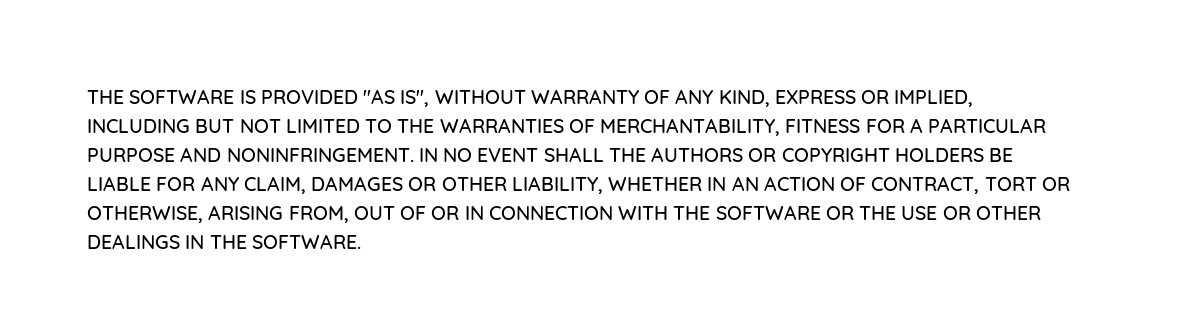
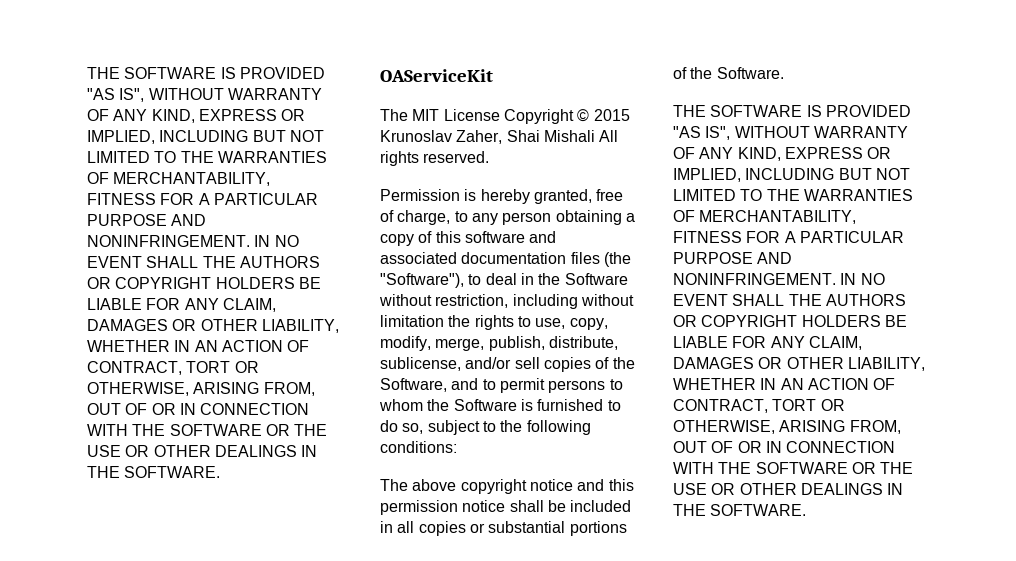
+ OAServiceKit
+ The MIT License Copyright © 2015 Krunoslav Zaher, Shai Mishali All rights reserved.
+ Permission is hereby granted, free of charge, to any person obtaining a copy of this software and associated documentation files (the "Software"), to deal in the Software without restriction, including without limitation the rights to use, copy, modify, merge, publish, distribute, sublicense, and/or sell copies of the Software, and to permit persons to whom the Software is furnished to do so, subject to the following conditions:
+ The above copyright notice and this permission notice shall be included in all copies or substantial portions of the Software.
+ THE SOFTWARE IS PROVIDED "AS IS", WITHOUT WARRANTY OF ANY KIND, EXPRESS OR IMPLIED, INCLUDING BUT NOT LIMITED TO THE WARRANTIES OF MERCHANTABILITY, FITNESS FOR A PARTICULAR PURPOSE AND NONINFRINGEMENT. IN NO EVENT SHALL THE AUTHORS OR COPYRIGHT HOLDERS BE LIABLE FOR ANY CLAIM, DAMAGES OR OTHER LIABILITY, WHETHER IN AN ACTION OF CONTRACT, TORT OR OTHERWISE, ARISING FROM, OUT OF OR IN CONNECTION WITH THE SOFTWARE OR THE USE OR OTHER DEALINGS IN THE SOFTWARE.

